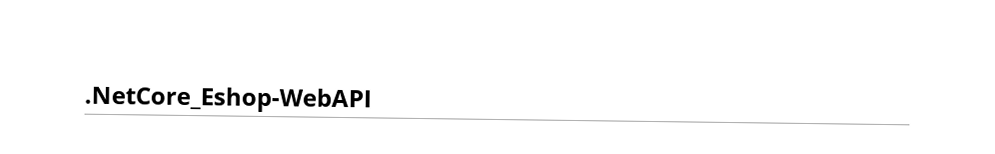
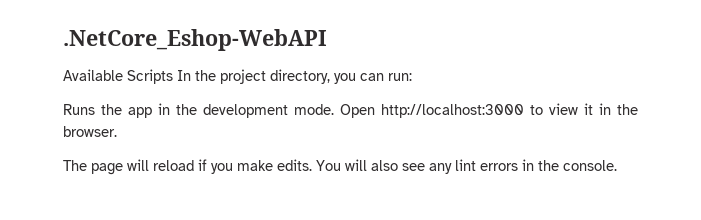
+ Available Scripts In the project directory, you can run:
+ Runs the app in the development mode. Open http://localhost:3000 to view it in the browser.
+ The page will reload if you make edits. You will also see any lint errors in the console.

